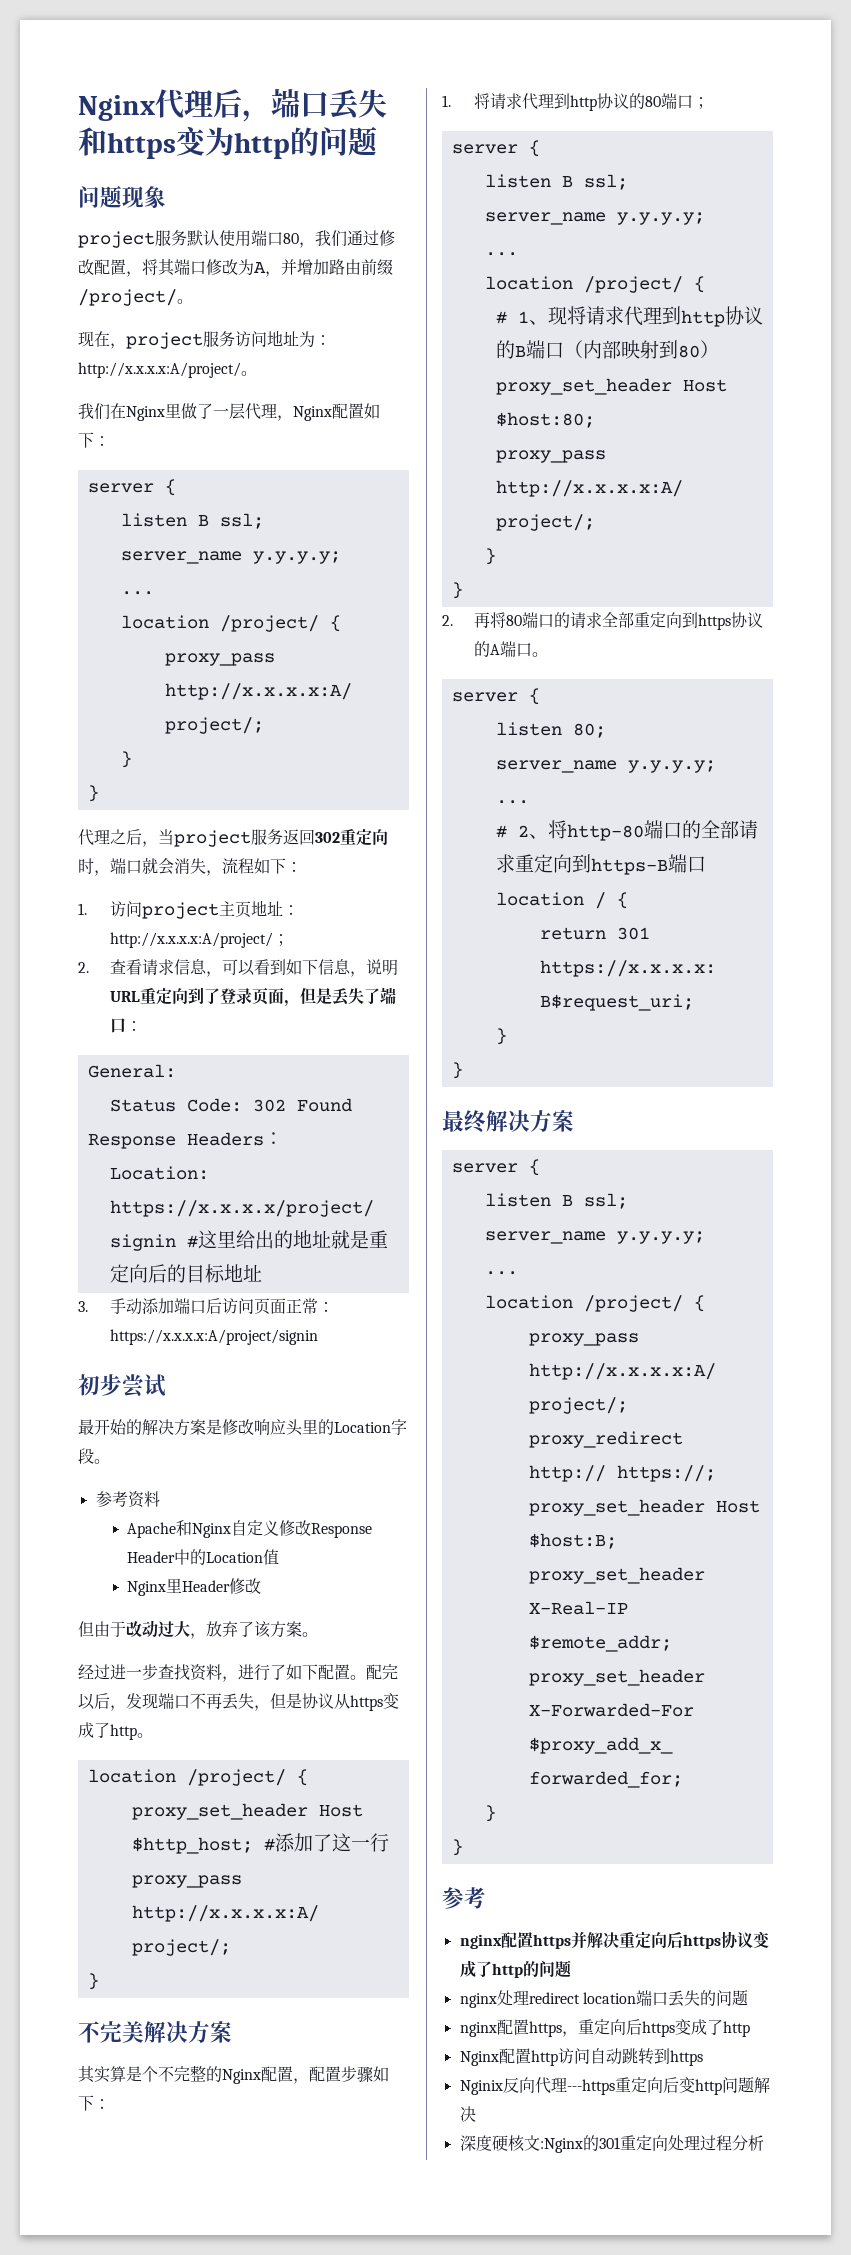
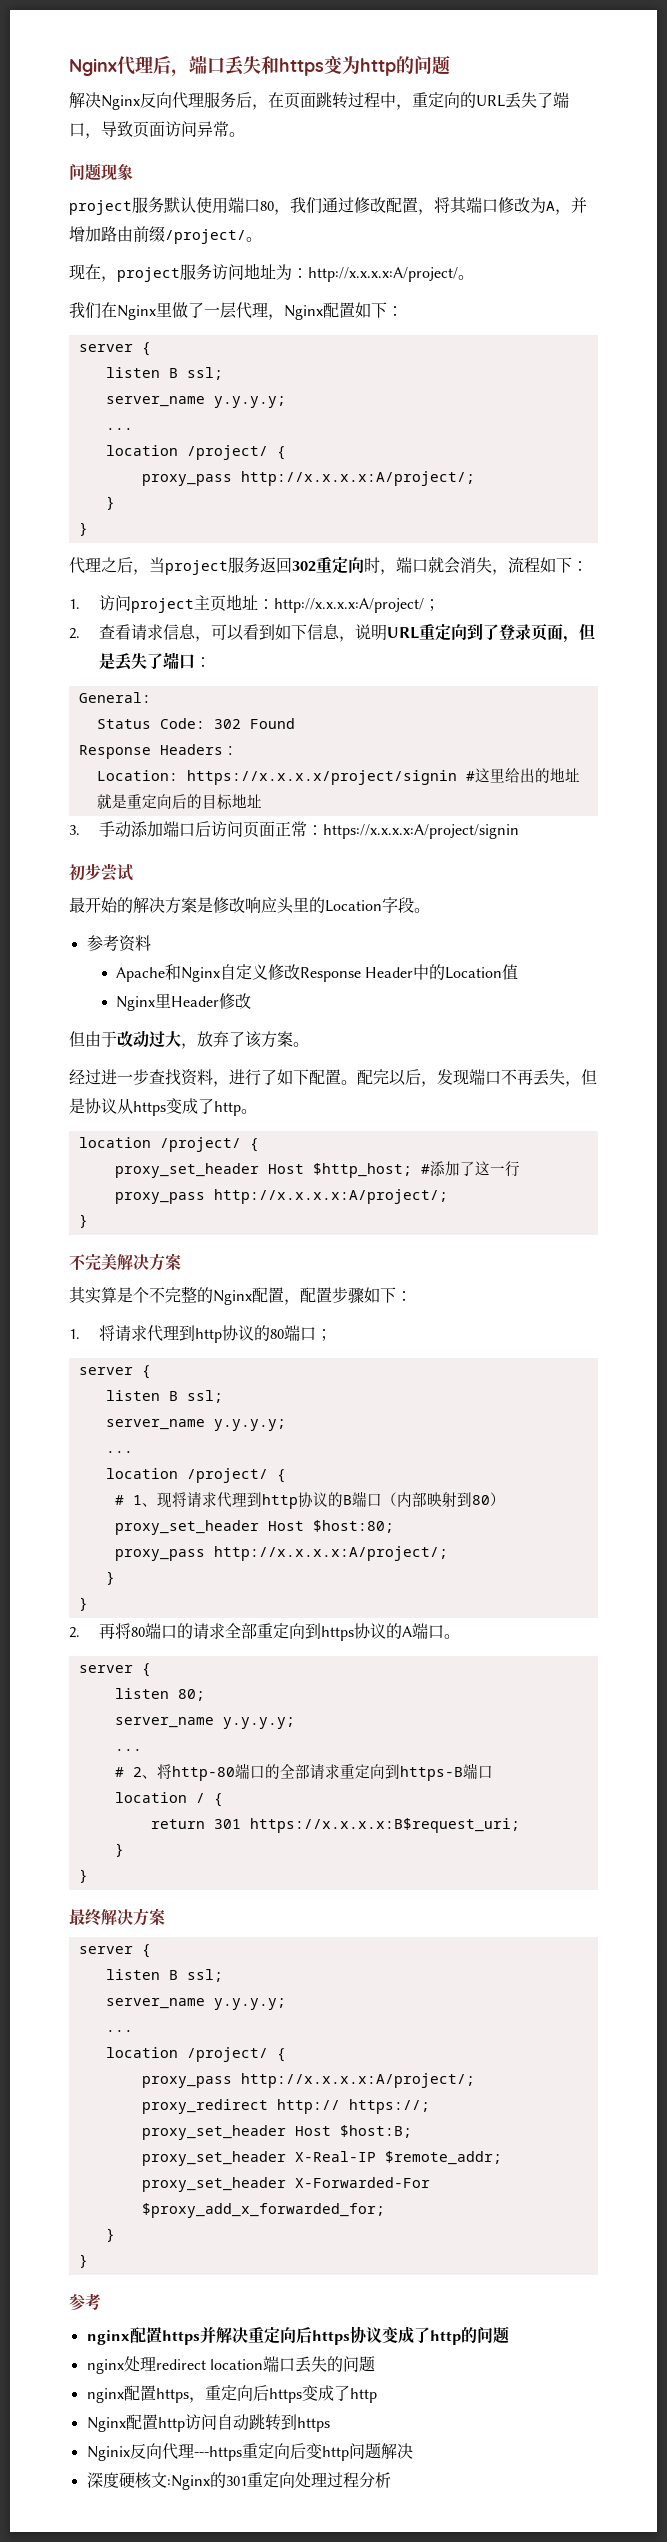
+ 解决Nginx反向代理服务后，在页面跳转过程中，重定向的URL丢失了端口，导致页面访问异常。

